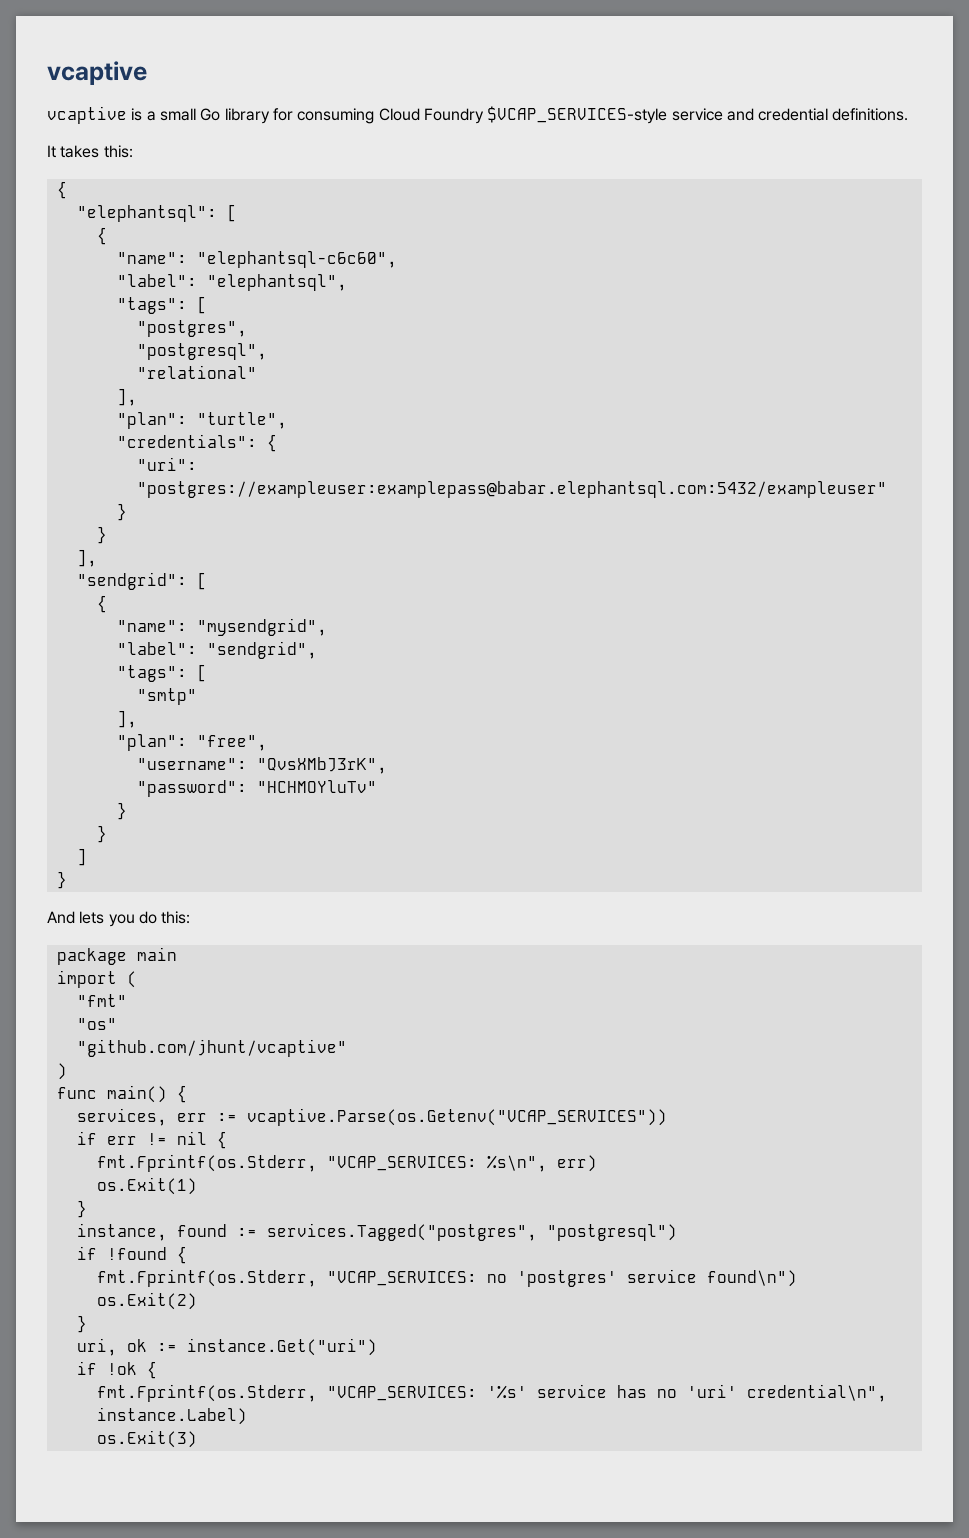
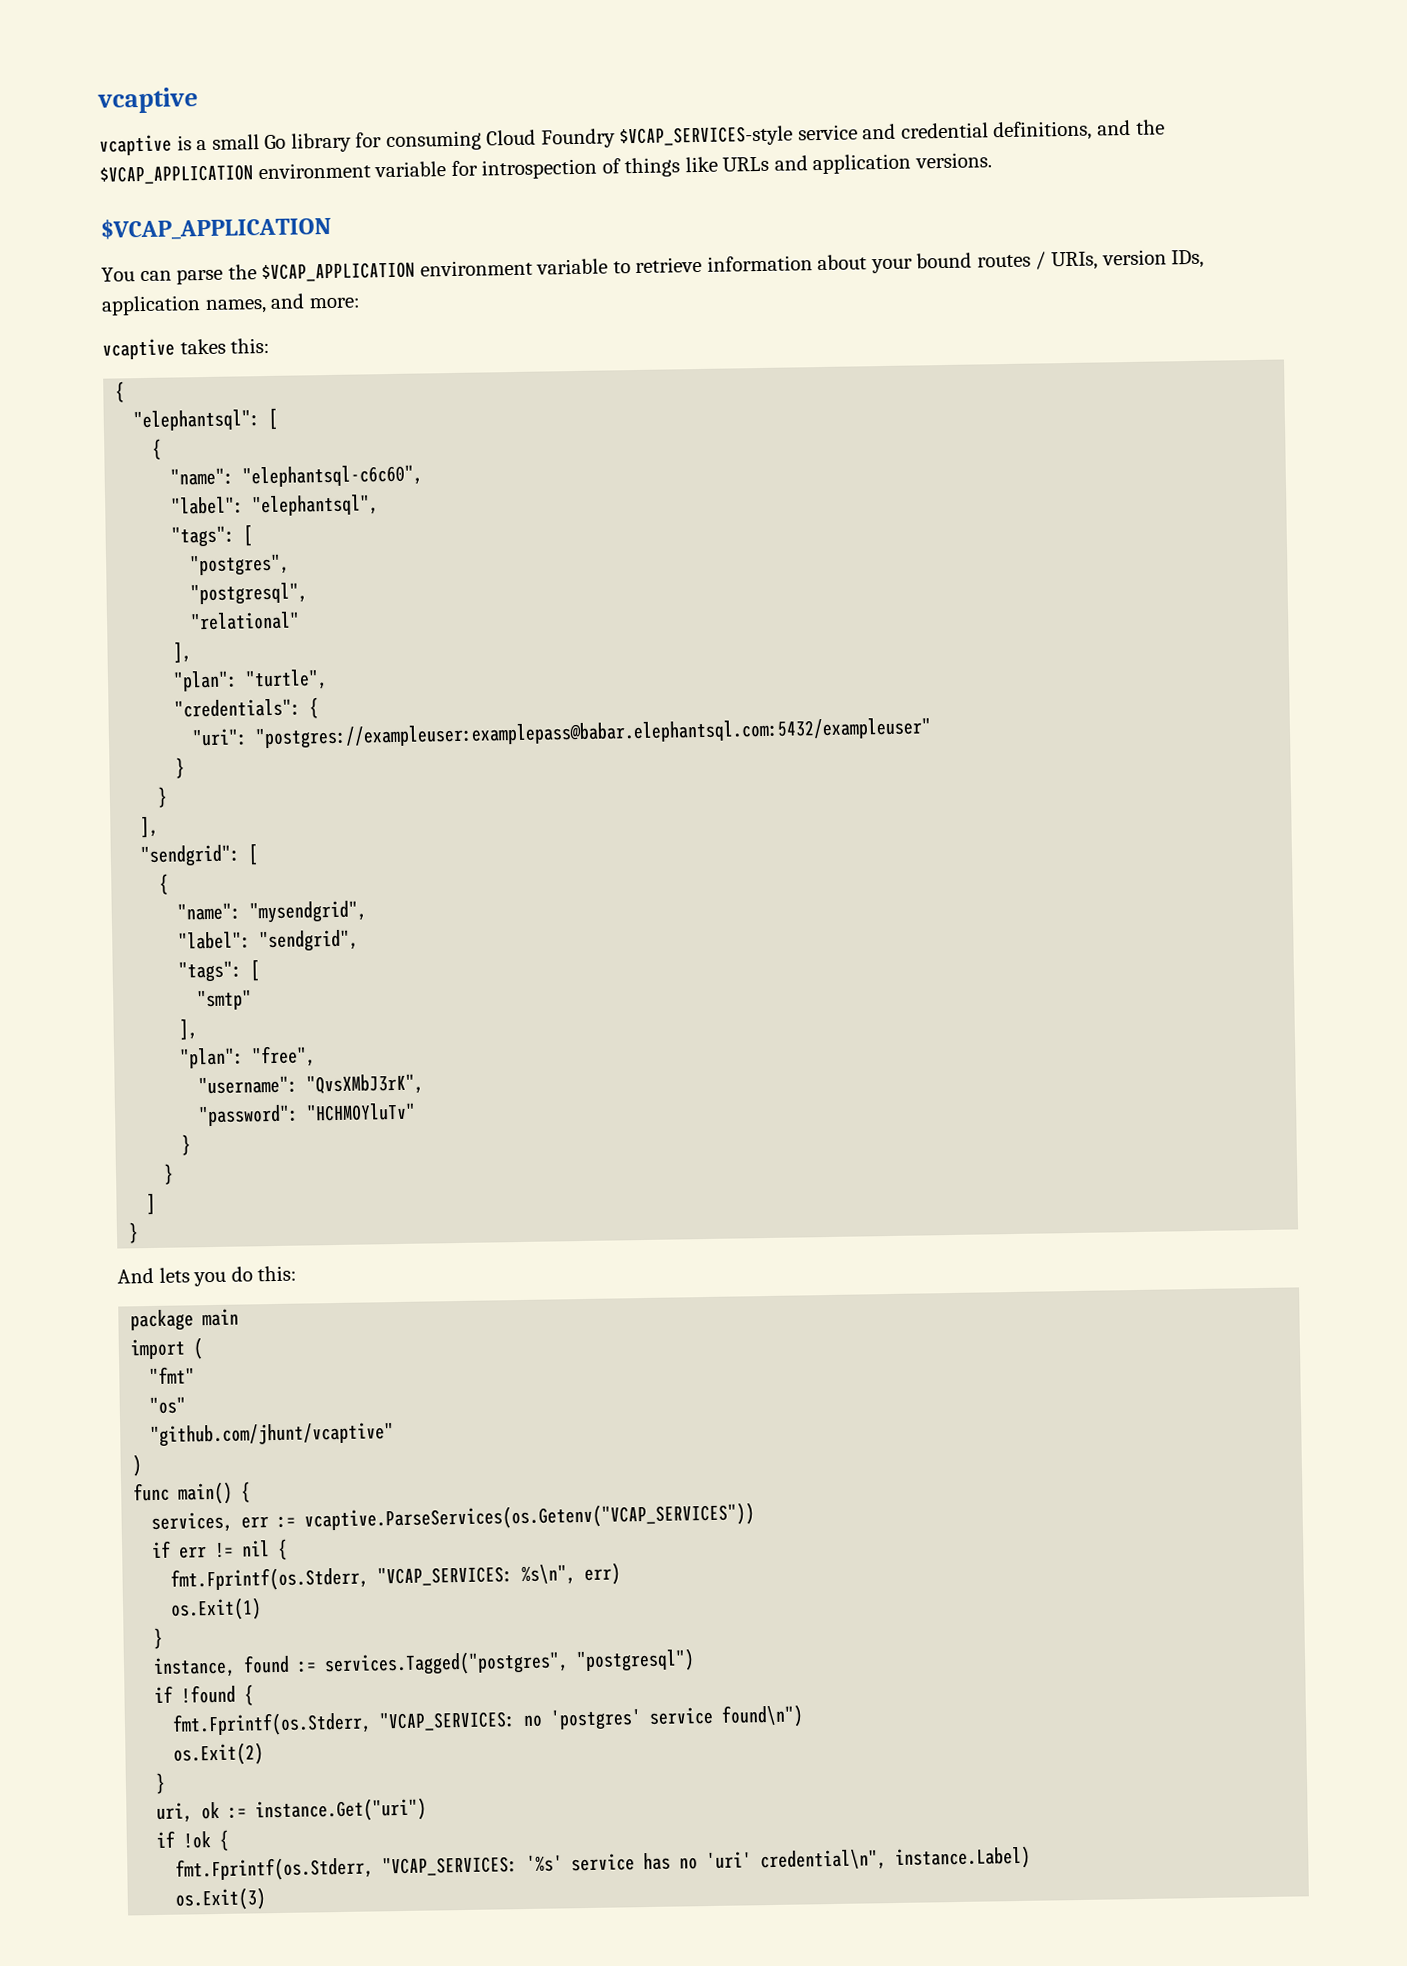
- vcaptive is a small Go library for consuming Cloud Foundry $VCAP_SERVICES-style service and credential definitions.
- It takes this:
+ vcaptive is a small Go library for consuming Cloud Foundry $VCAP_SERVICES-style service and credential definitions, and the $VCAP_APPLICATION environment variable for introspection of things like URLs and application versions.
+ $VCAP_APPLICATION
+ You can parse the $VCAP_APPLICATION environment variable to retrieve information about your bound routes / URIs, version IDs, application names, and more:
+ vcaptive takes this:
- services, err := vcaptive.Parse(os.Getenv("VCAP_SERVICES"))
+ services, err := vcaptive.ParseServices(os.Getenv("VCAP_SERVICES"))

